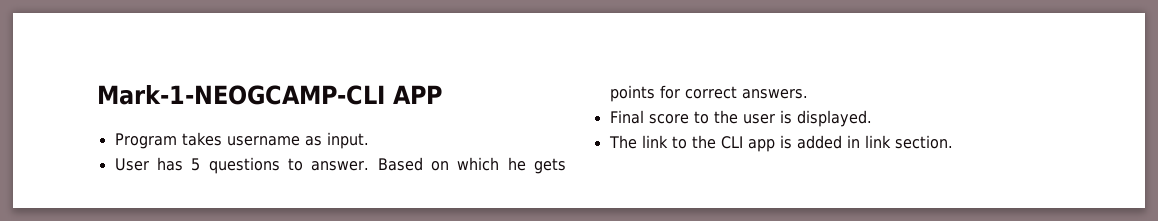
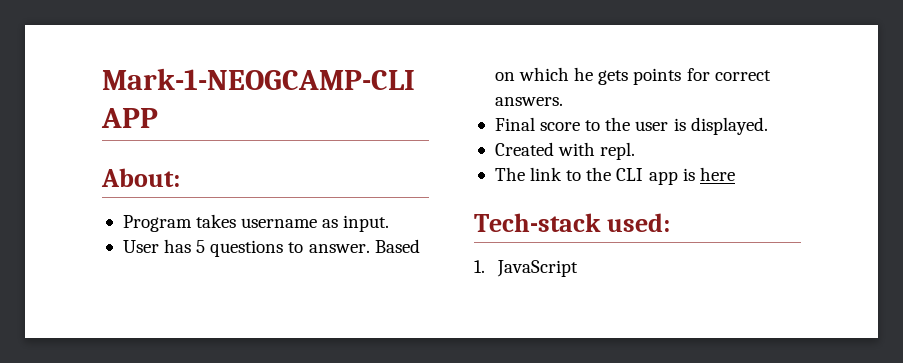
+ About:
+ Created with repl.
- The link to the CLI app is added in link section.
+ The link to the CLI app is here
+ Tech-stack used:
+ 1. JavaScript

